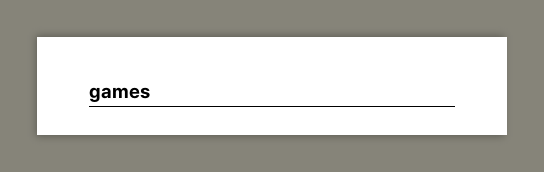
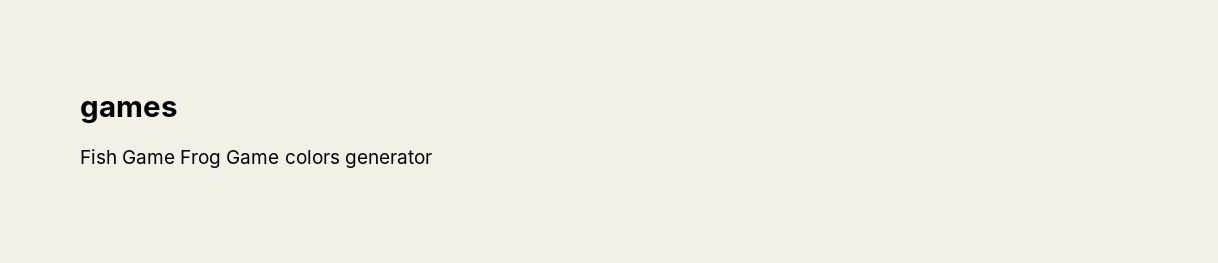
+ Fish Game Frog Game colors generator

